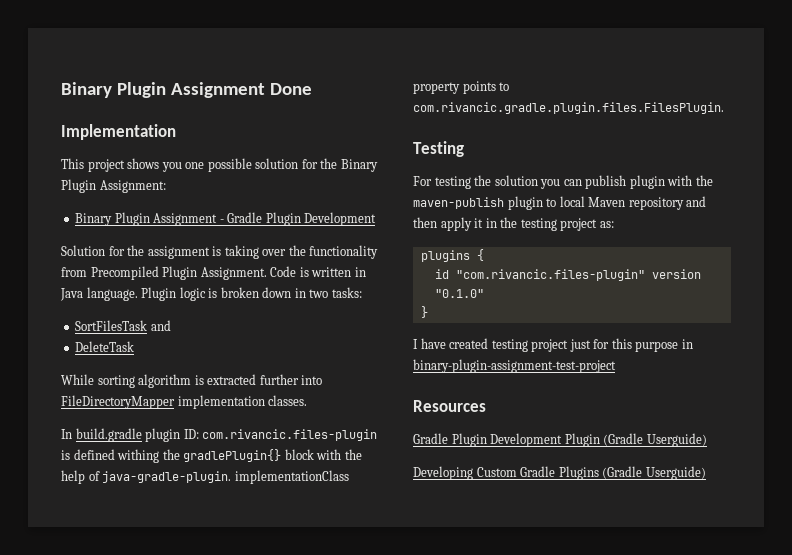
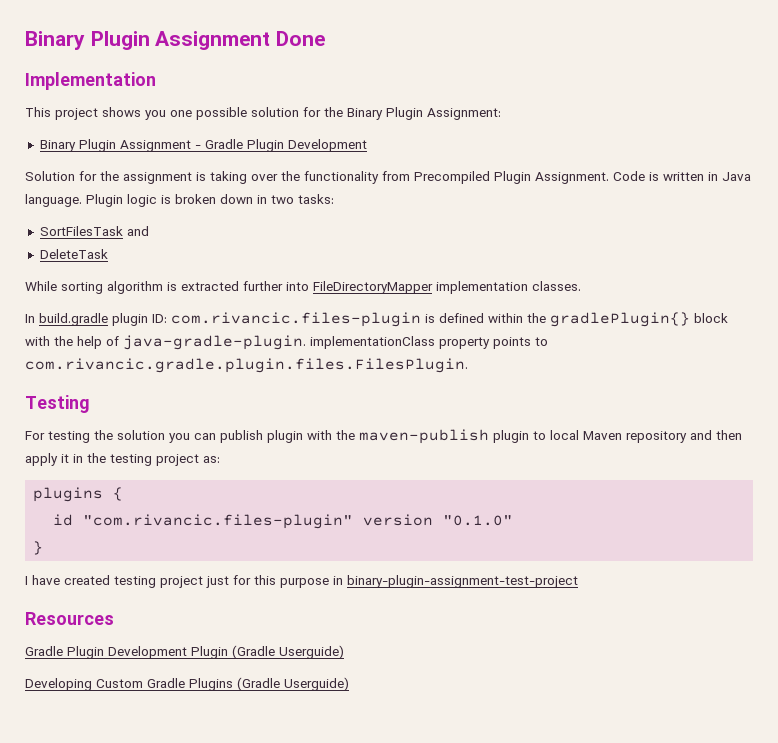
- In build.gradle plugin ID: com.rivancic.files-plugin is defined withing the gradlePlugin{} block with the help of java-gradle-plugin. implementationClass property points to com.rivancic.gradle.plugin.files.FilesPlugin.
+ In build.gradle plugin ID: com.rivancic.files-plugin is defined within the gradlePlugin{} block with the help of java-gradle-plugin. implementationClass property points to com.rivancic.gradle.plugin.files.FilesPlugin.

